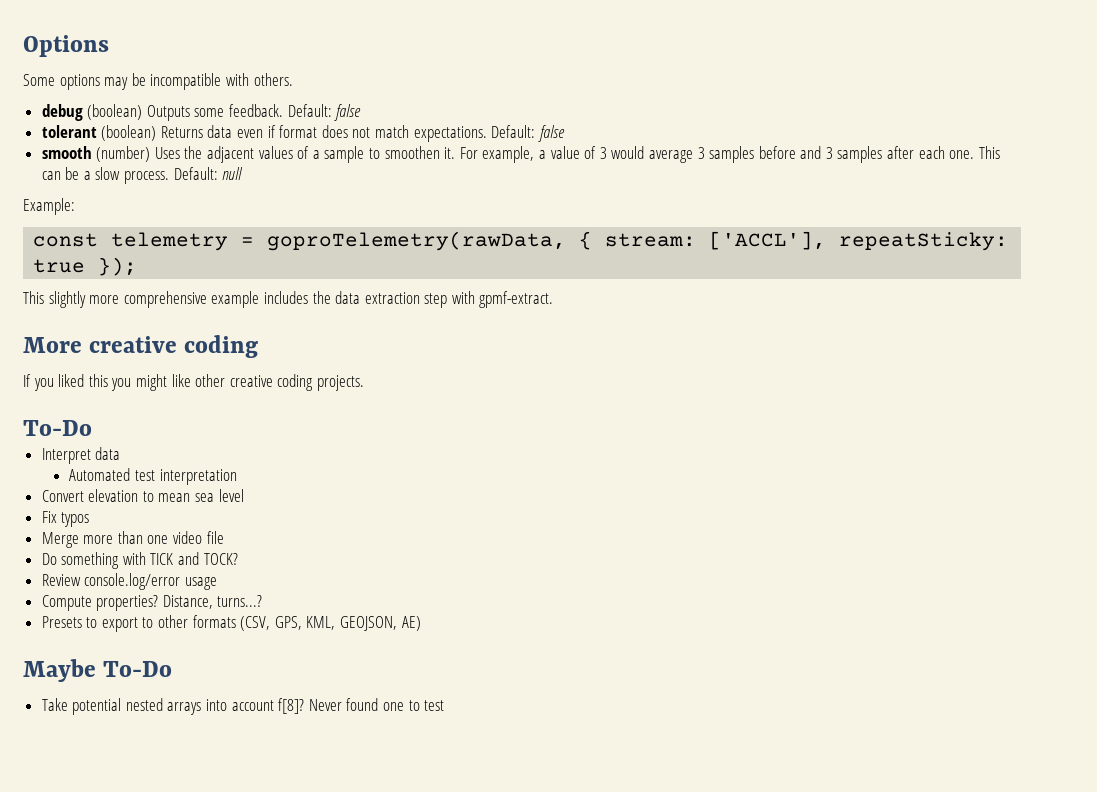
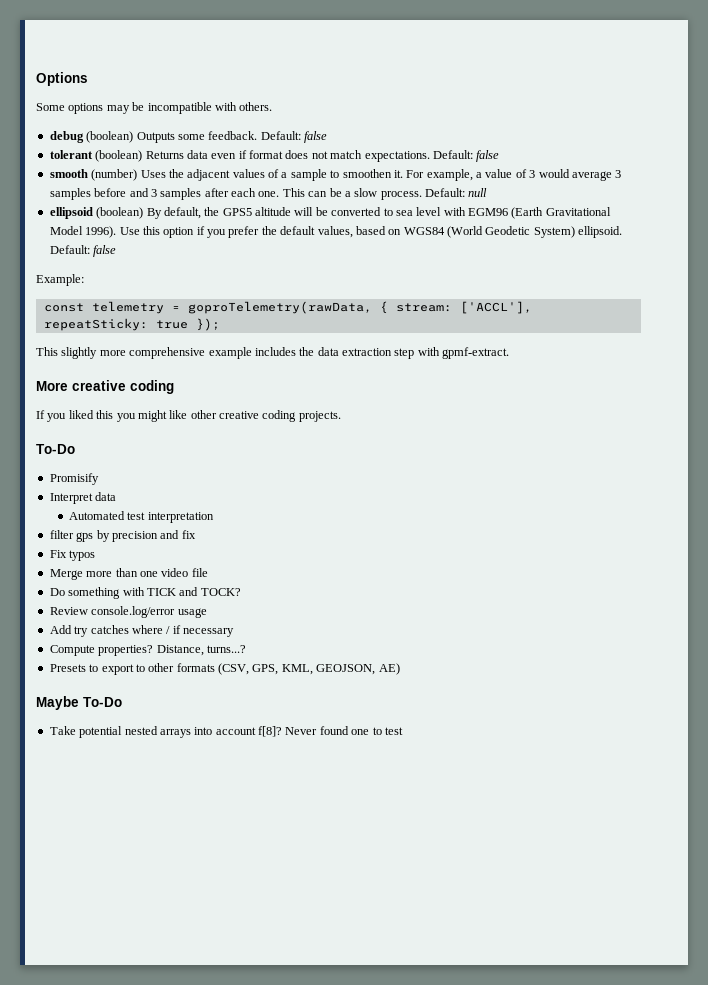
+ ellipsoid (boolean) By default, the GPS5 altitude will be converted to sea level with EGM96 (Earth Gravitational Model 1996). Use this option if you prefer the default values, based on WGS84 (World Geodetic System) ellipsoid. Default: false
+ Promisify
- Convert elevation to mean sea level
+ filter gps by precision and fix
+ Add try catches where / if necessary

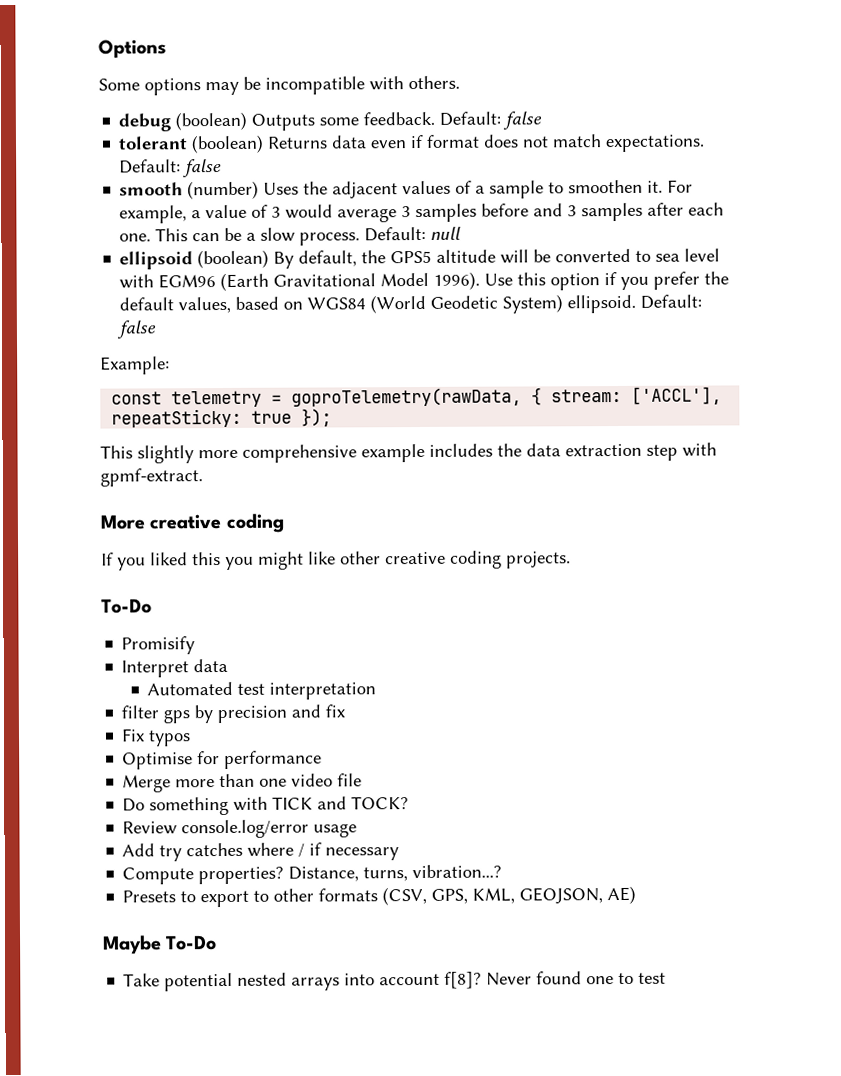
+ Optimise for performance
- Distance, turns...?
+ Distance, turns, vibration...?

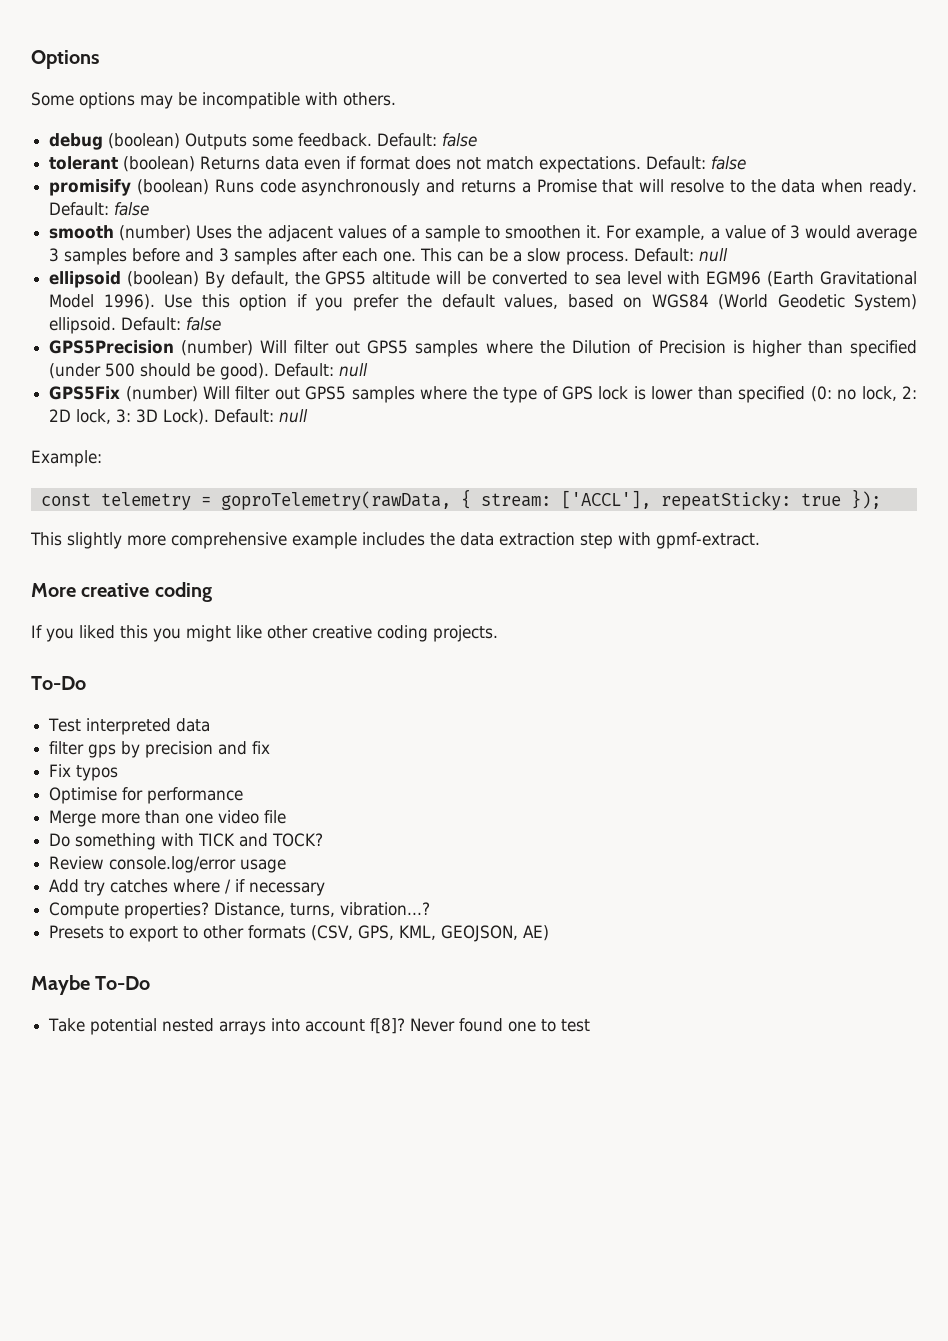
+ promisify (boolean) Runs code asynchronously and returns a Promise that will resolve to the data when ready. Default: false
+ GPS5Precision (number) Will filter out GPS5 samples where the Dilution of Precision is higher than specified (under 500 should be good). Default: null
+ GPS5Fix (number) Will filter out GPS5 samples where the type of GPS lock is lower than specified (0: no lock, 2: 2D lock, 3: 3D Lock). Default: null
- Promisify
- Interpret data
- Automated test interpretation
+ Test interpreted data

